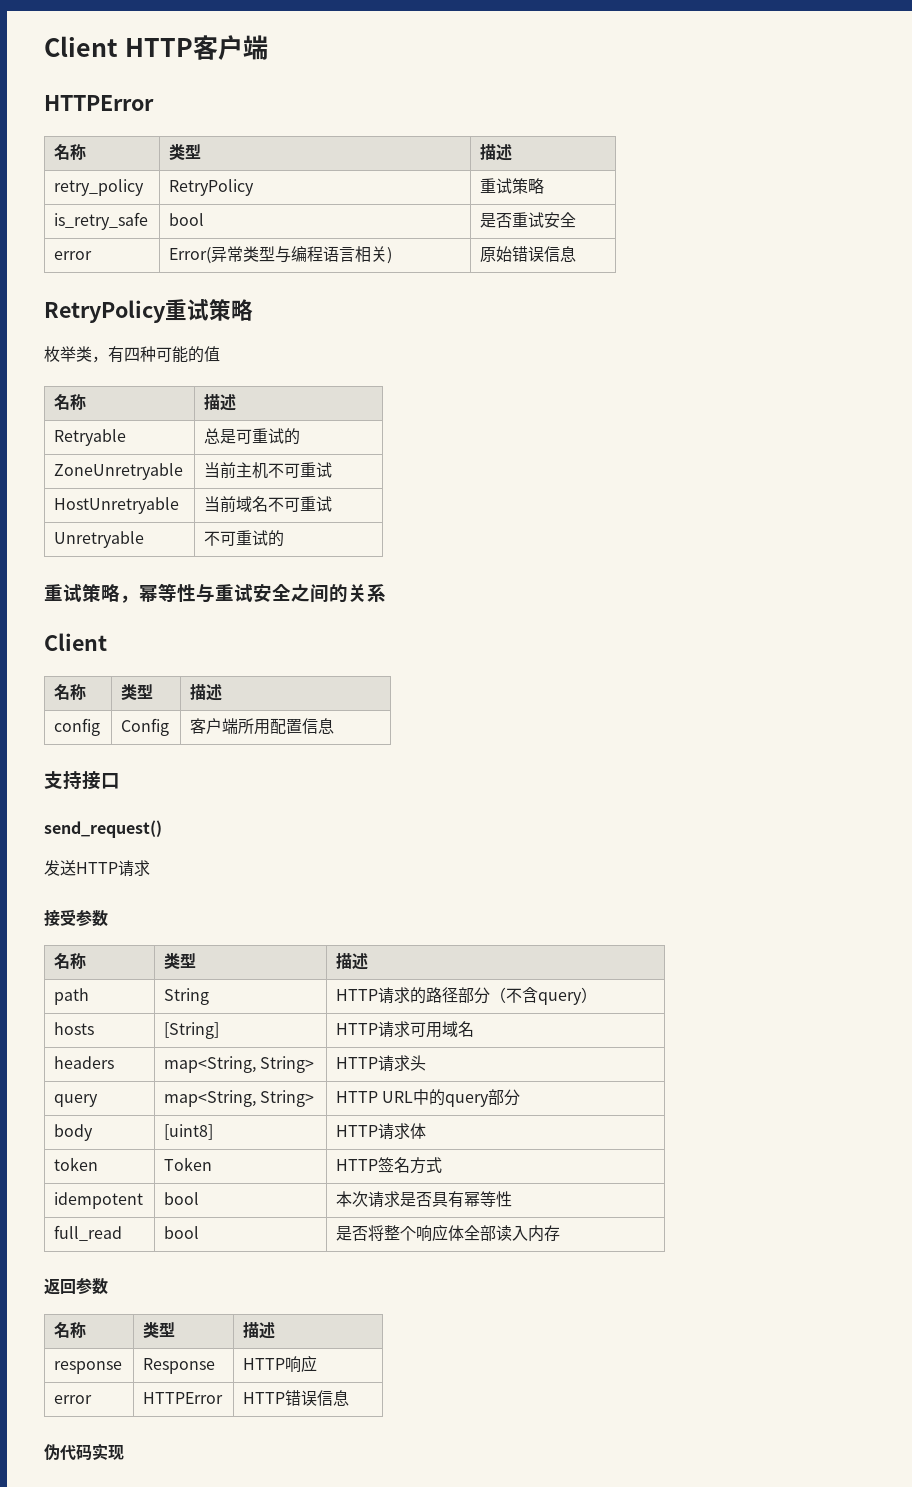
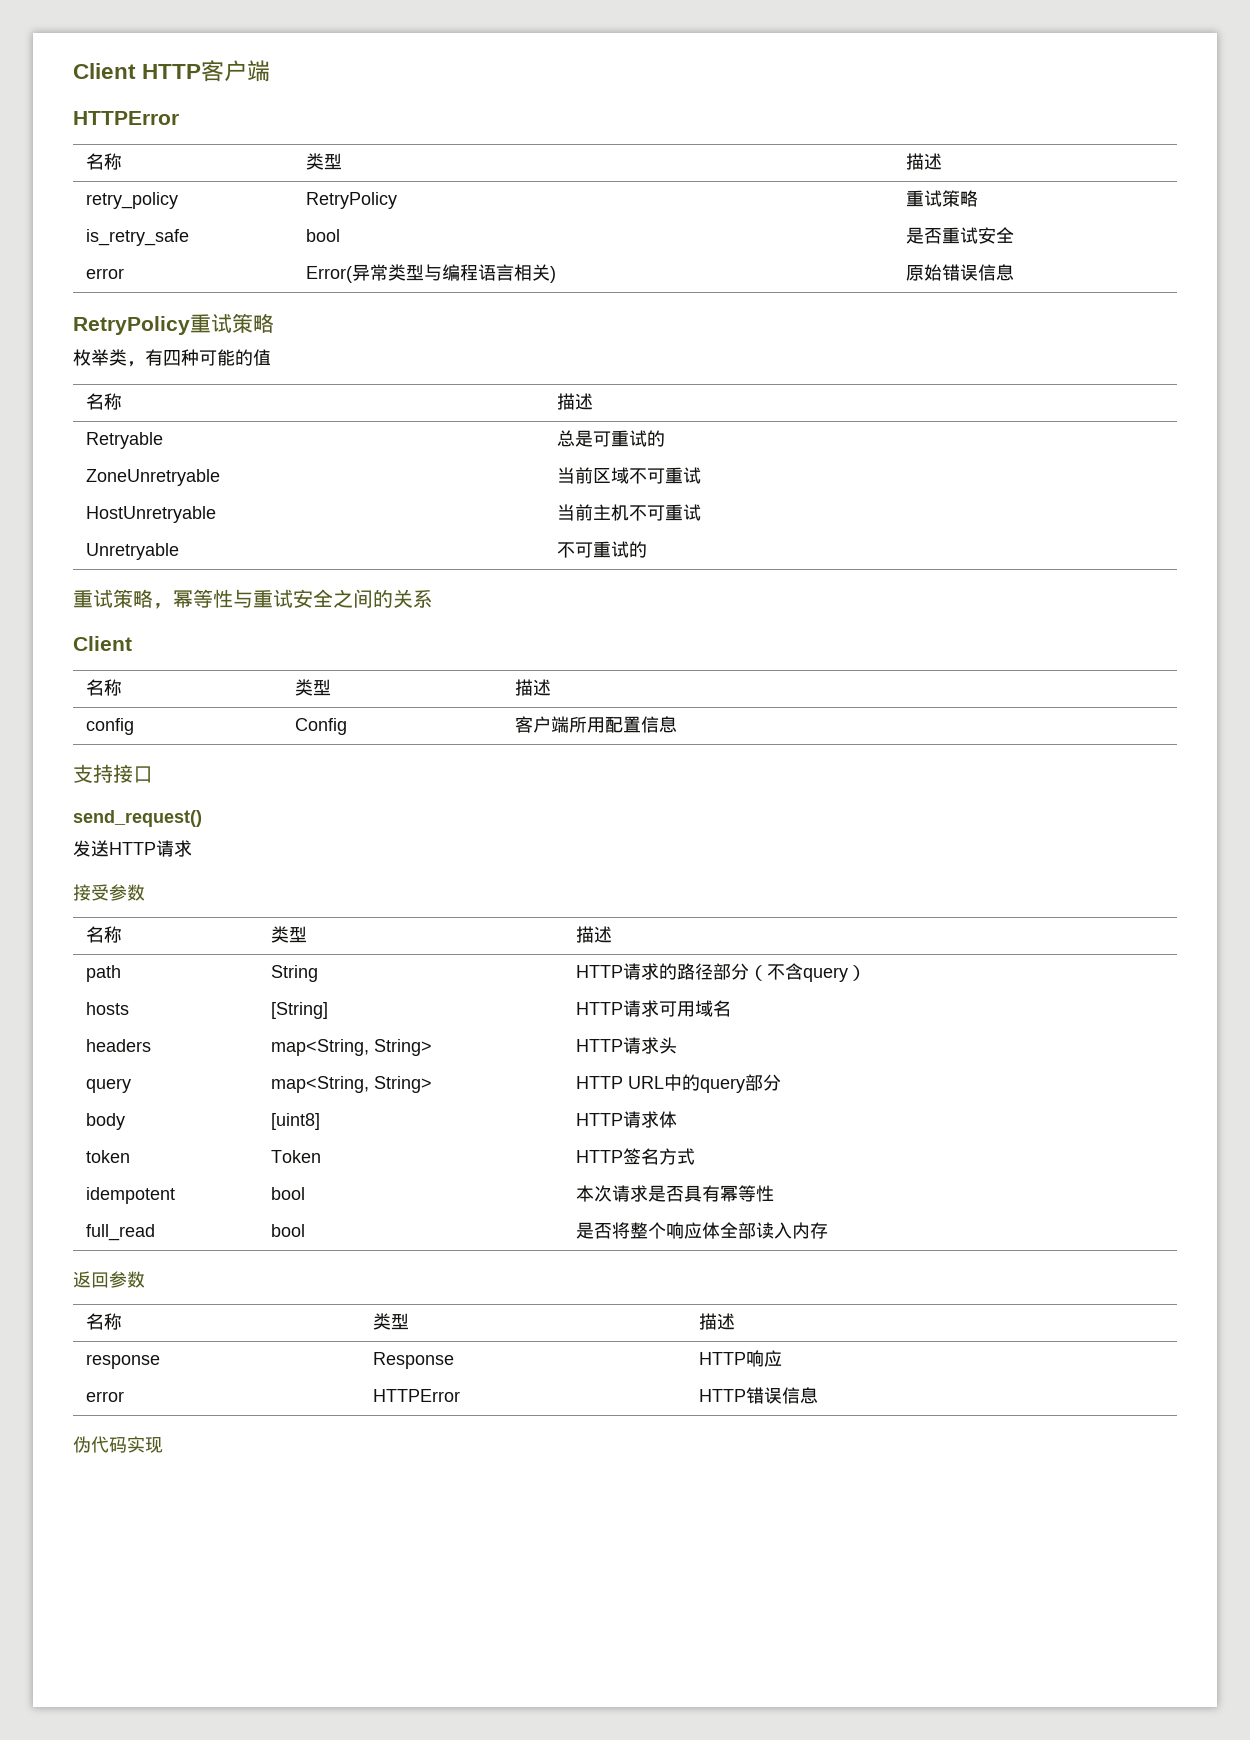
- ZoneUnretryable | 当前主机不可重试
+ ZoneUnretryable | 当前区域不可重试
- HostUnretryable | 当前域名不可重试
+ HostUnretryable | 当前主机不可重试

